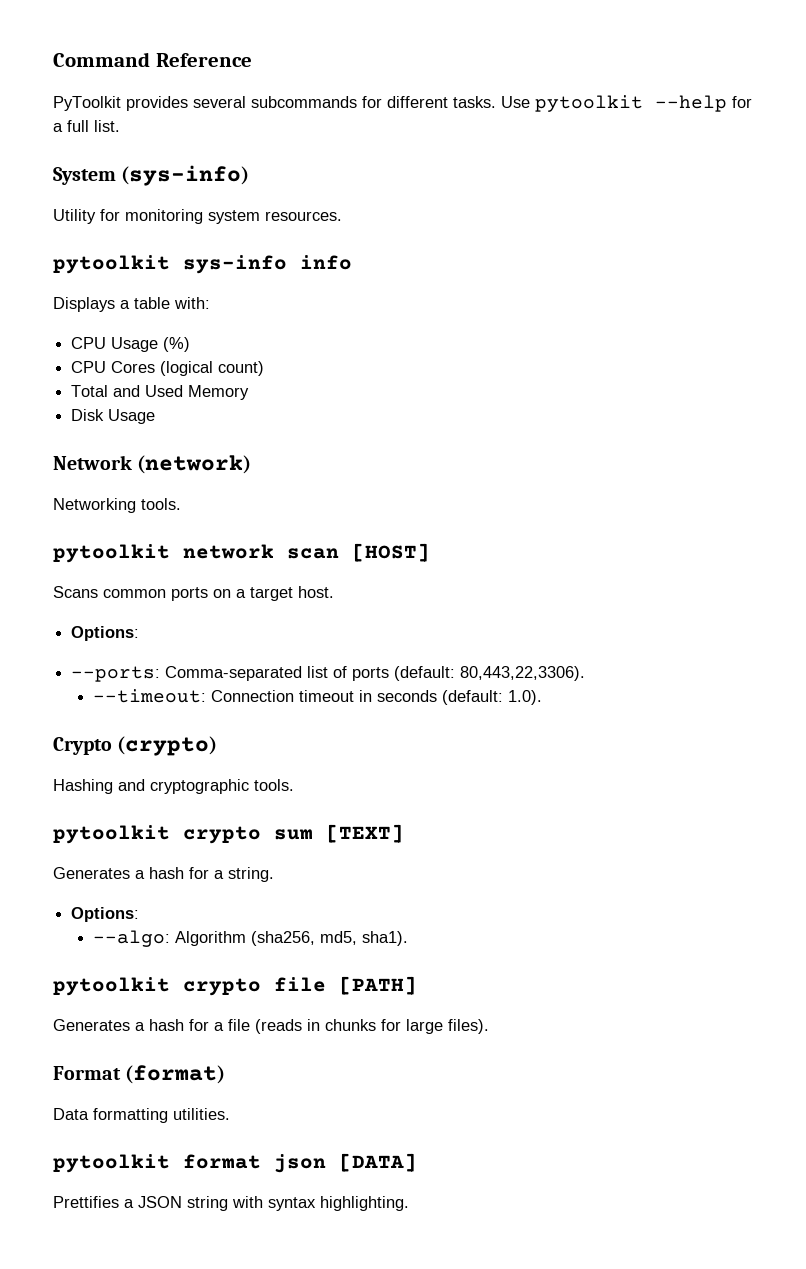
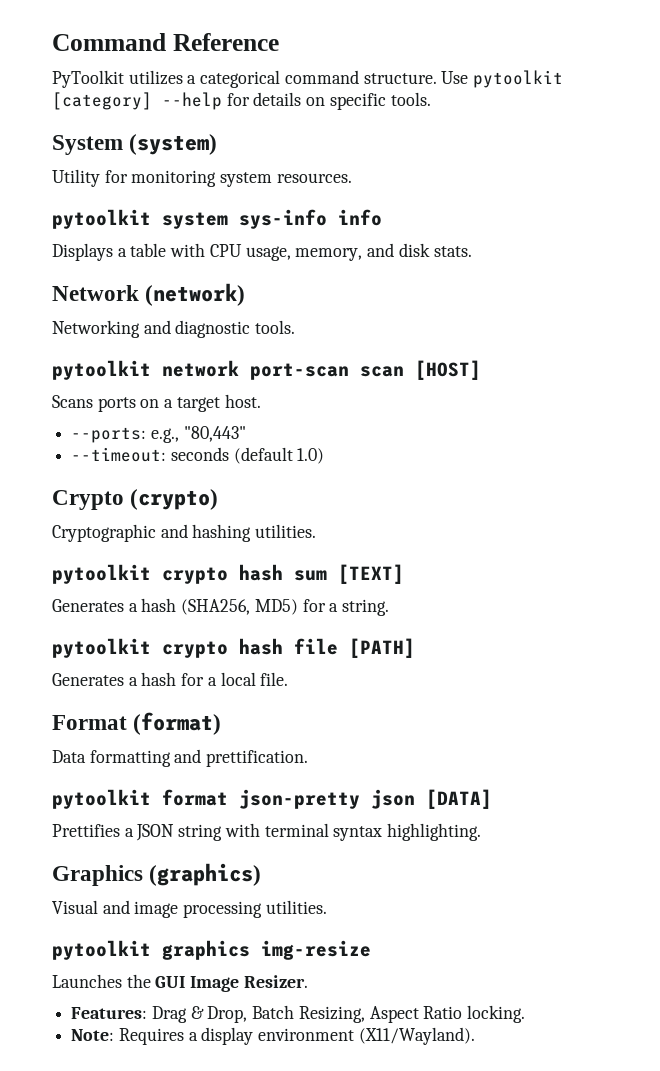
- PyToolkit provides several subcommands for different tasks.
+ PyToolkit utilizes a categorical command structure.
- Use pytoolkit --help for a full list.
+ Use pytoolkit [category] --help for details on specific tools.
- System (sys-info)
+ System (system)
- pytoolkit sys-info info
+ pytoolkit system sys-info info
- Displays a table with:
- CPU Usage (%)
- CPU Cores (logical count)
- Total and Used Memory
- Disk Usage
+ Displays a table with CPU usage, memory, and disk stats.
- Networking tools.
+ Networking and diagnostic tools.
- pytoolkit network scan [HOST]
+ pytoolkit network port-scan scan [HOST]
- Scans common ports on a target host.
- Options:
+ Scans ports on a target host.
- --ports: Comma-separated list of ports (default: 80,443,22,3306).
- --timeout: Connection timeout in seconds (default: 1.0).
+ --ports: e.g., "80,443"
+ --timeout: seconds (default 1.0)
  Crypto (crypto)
- Hashing and cryptographic tools.
- pytoolkit crypto sum [TEXT]
+ Cryptographic and hashing utilities.
+ pytoolkit crypto hash sum [TEXT]
- Generates a hash for a string.
- Options:
- --algo: Algorithm (sha256, md5, sha1).
- pytoolkit crypto file [PATH]
+ Generates a hash (SHA256, MD5) for a string.
+ pytoolkit crypto hash file [PATH]
- Generates a hash for a file (reads in chunks for large files).
+ Generates a hash for a local file.
- Data formatting utilities.
+ Data formatting and prettification.
- pytoolkit format json [DATA]
+ pytoolkit format json-pretty json [DATA]
- Prettifies a JSON string with syntax highlighting.
+ Prettifies a JSON string with terminal syntax highlighting.
+ Graphics (graphics)
+ Visual and image processing utilities.
+ pytoolkit graphics img-resize
+ Launches the GUI Image Resizer.
+ Features: Drag & Drop, Batch Resizing, Aspect Ratio locking.
+ Note: Requires a display environment (X11/Wayland).

